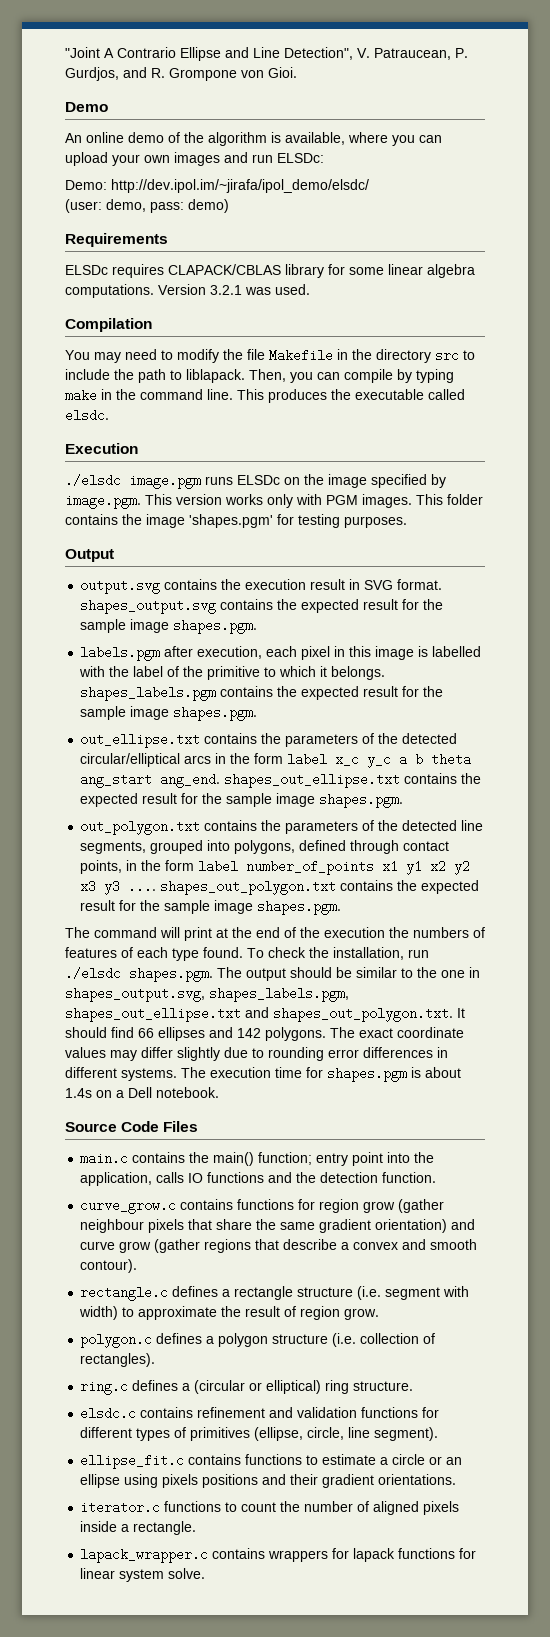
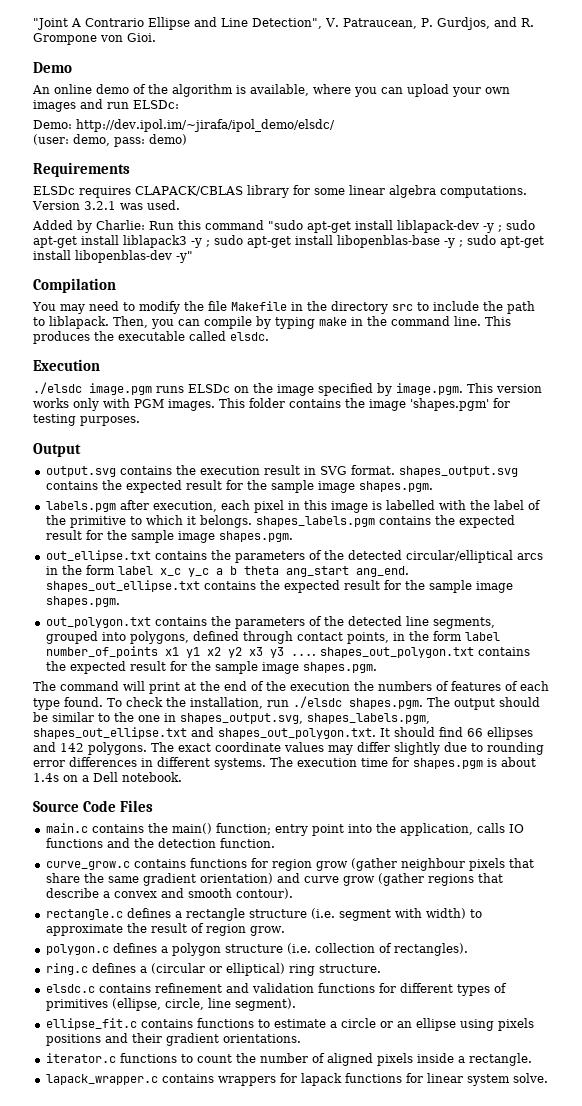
+ Added by Charlie: Run this command "sudo apt-get install liblapack-dev -y ; sudo apt-get install liblapack3 -y ; sudo apt-get install libopenblas-base -y ; sudo apt-get install libopenblas-dev -y"

